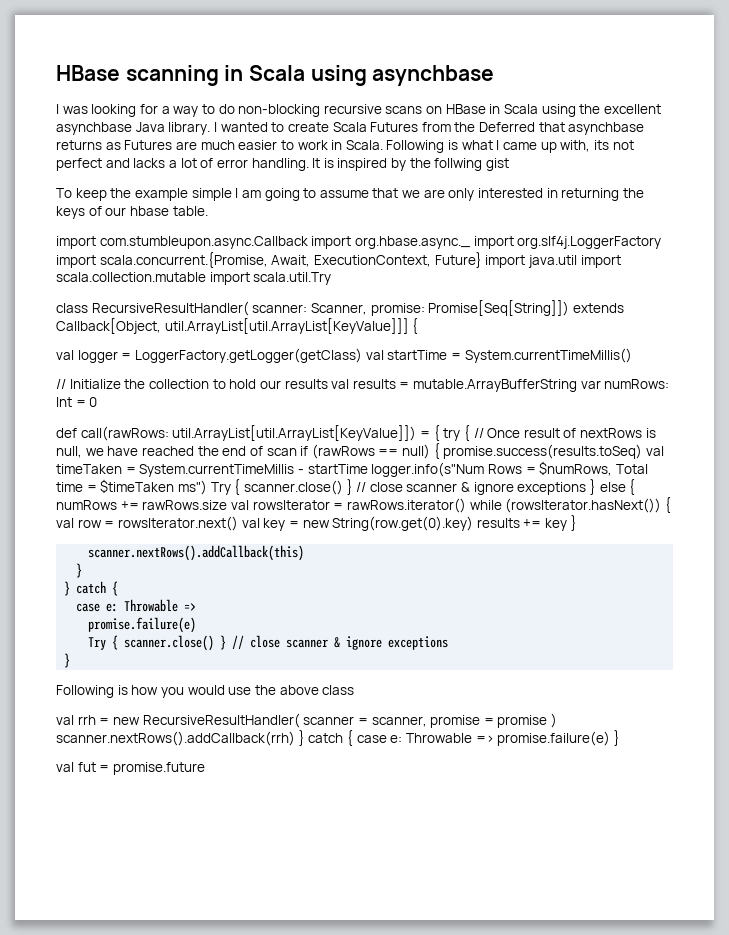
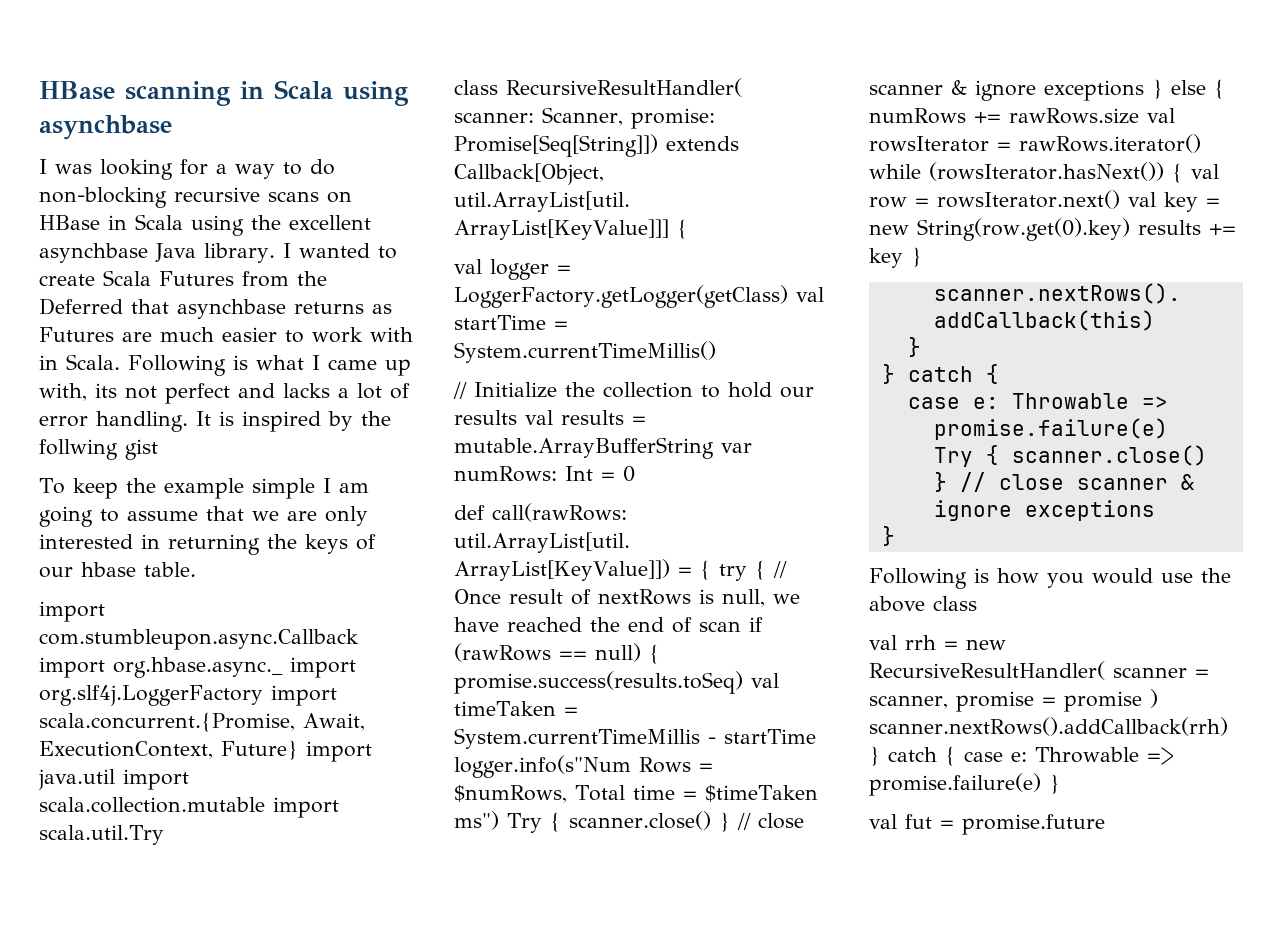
- I wanted to create Scala Futures from the Deferred that asynchbase returns as Futures are much easier to work in Scala.
+ I wanted to create Scala Futures from the Deferred that asynchbase returns as Futures are much easier to work with in Scala.

